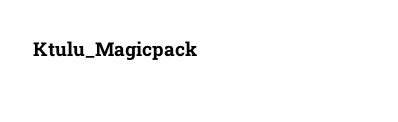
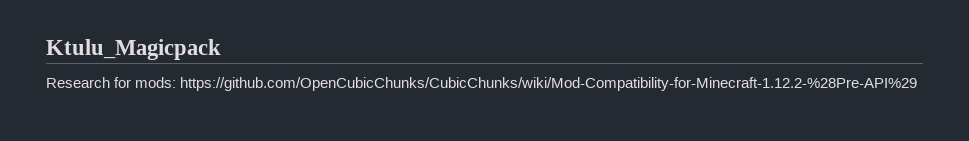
+ Research for mods: https://github.com/OpenCubicChunks/CubicChunks/wiki/Mod-Compatibility-for-Minecraft-1.12.2-%28Pre-API%29

